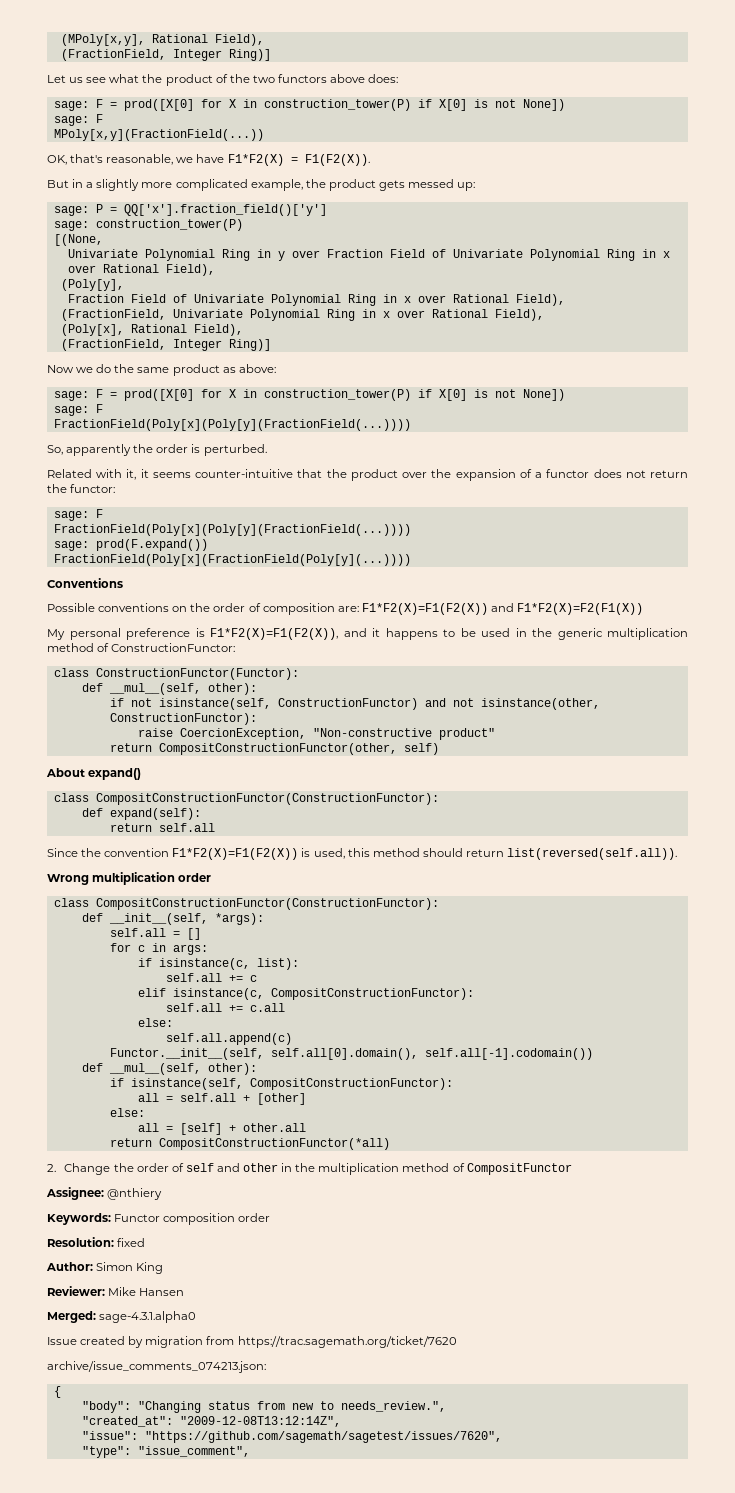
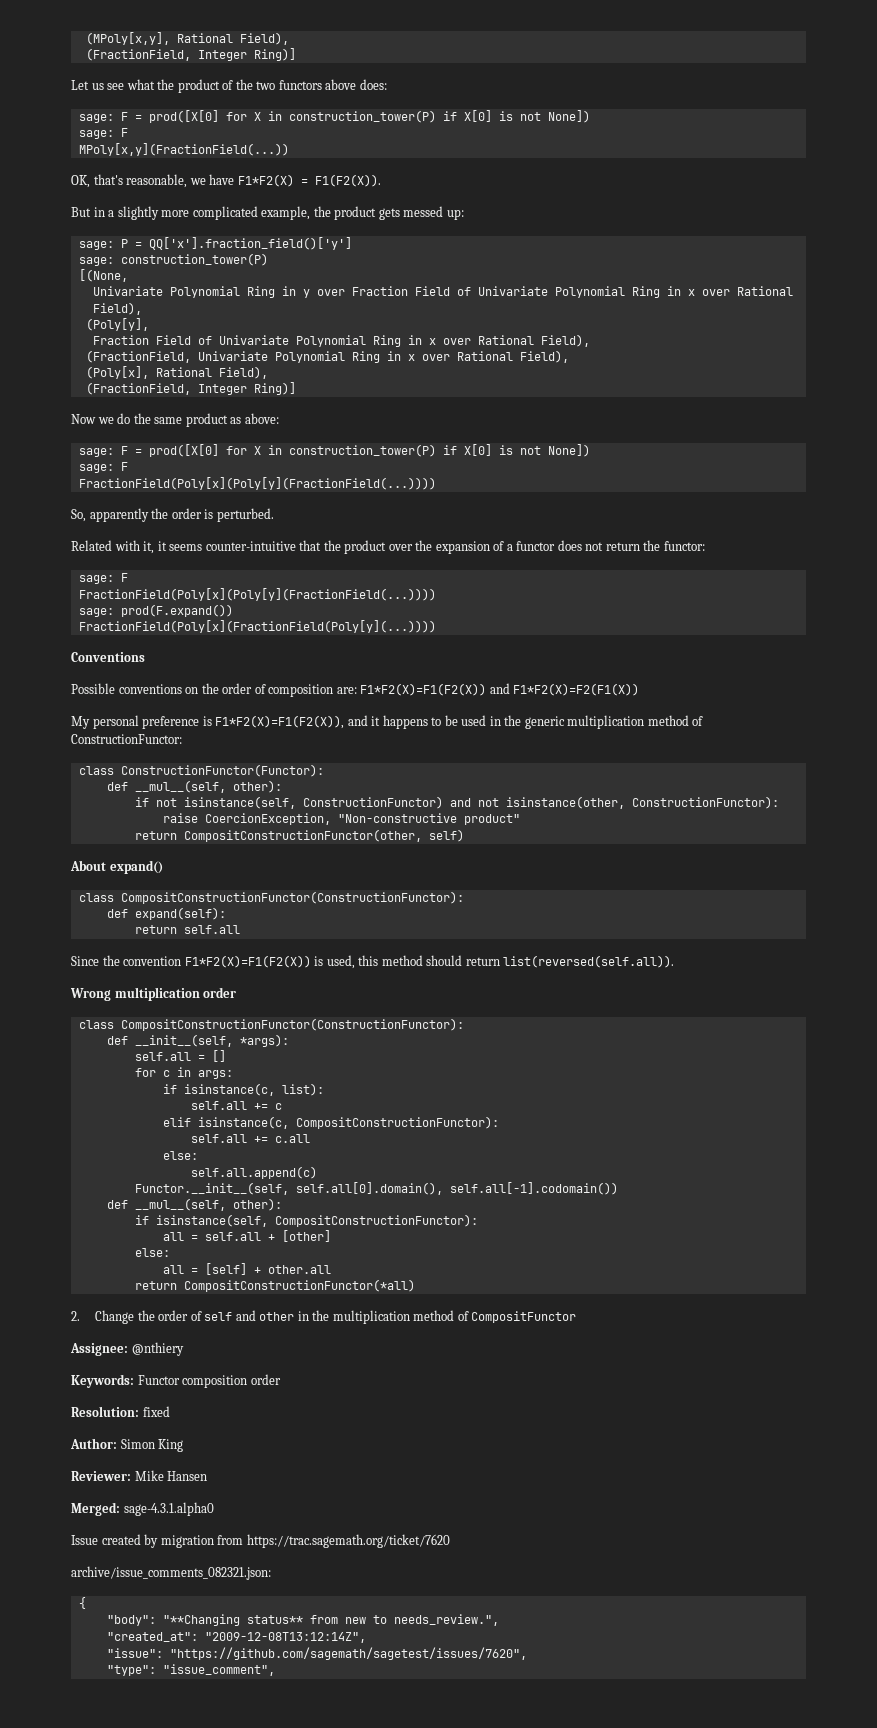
- archive/issue_comments_074213.json:
+ archive/issue_comments_082321.json:
- "body": "Changing status from new to needs_review.",
+ "body": "**Changing status** from new to needs_review.",

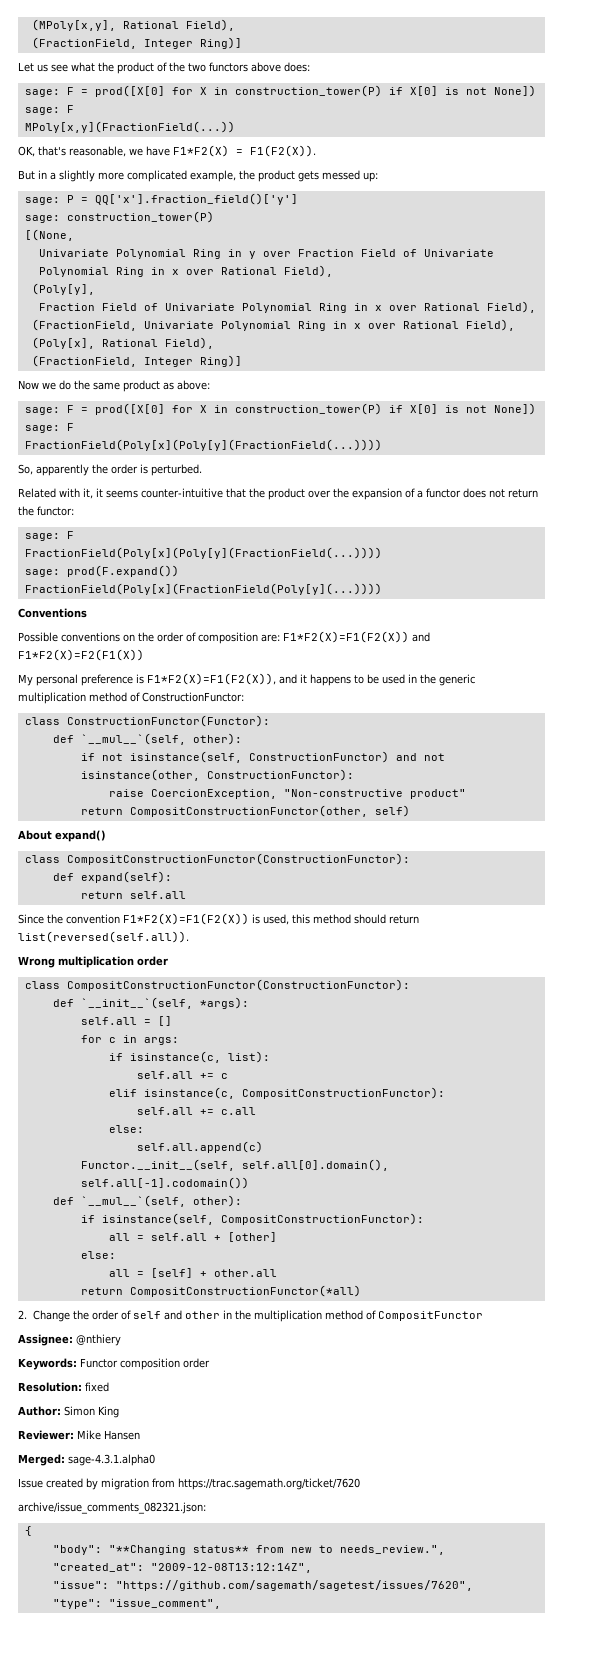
  class ConstructionFunctor(Functor):
- def __mul__(self, other):
+ def `__mul__`(self, other):
- def __init__(self, *args):
+ def `__init__`(self, *args):
  Functor.__init__(self, self.all[0].domain(), self.all[-1].codomain())
- def __mul__(self, other):
+ def `__mul__`(self, other):

